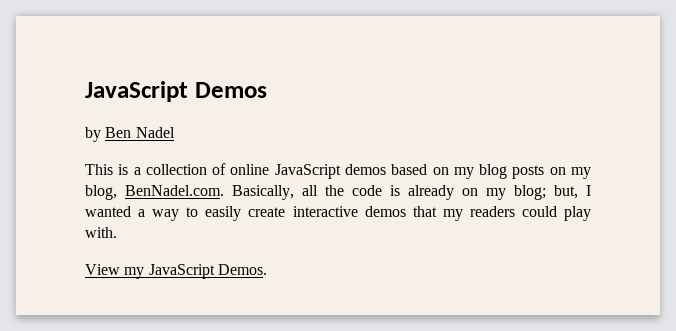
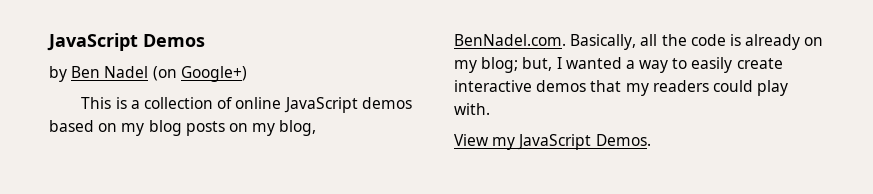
- by Ben Nadel
+ by Ben Nadel (on Google+)

